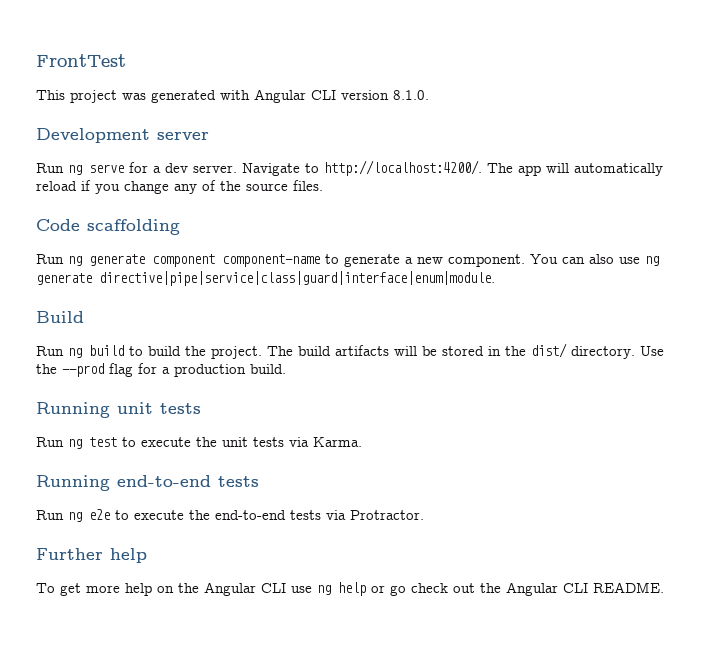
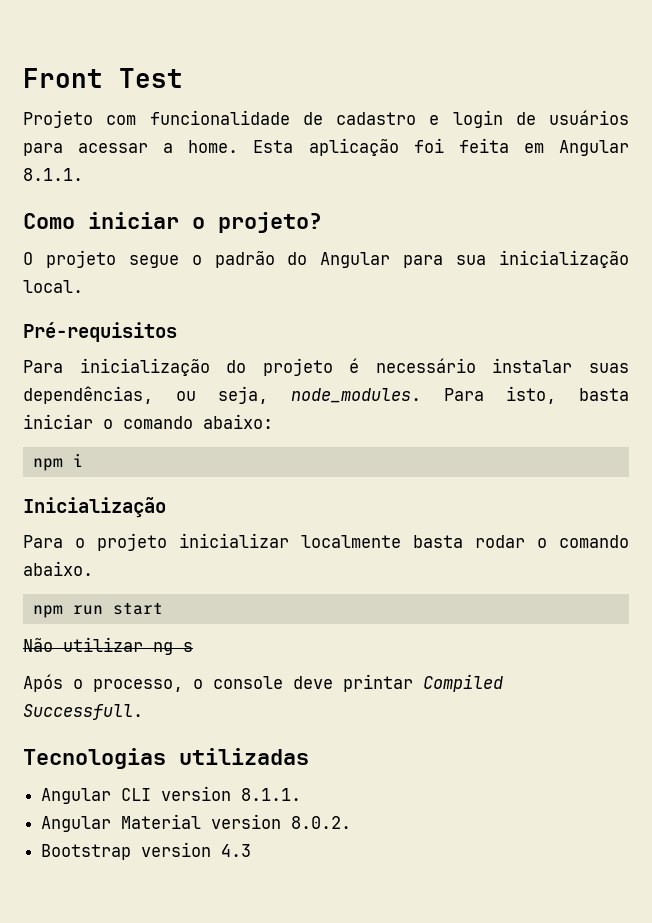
- FrontTest
- This project was generated with Angular CLI version 8.1.0.
- Development server
- Run ng serve for a dev server. Navigate to http://localhost:4200/. The app will automatically reload if you change any of the source files.
- Code scaffolding
- Run ng generate component component-name to generate a new component. You can also use ng generate directive|pipe|service|class|guard|interface|enum|module.
- Build
- Run ng build to build the project. The build artifacts will be stored in the dist/ directory. Use the --prod flag for a production build.
- Running unit tests
- Run ng test to execute the unit tests via Karma.
- Running end-to-end tests
- Run ng e2e to execute the end-to-end tests via Protractor.
- Further help
- To get more help on the Angular CLI use ng help or go check out the Angular CLI README.
+ Front Test
+ Projeto com funcionalidade de cadastro e login de usuários para acessar a home. Esta aplicação foi feita em Angular 8.1.1.
+ Como iniciar o projeto?
+ O projeto segue o padrão do Angular para sua inicialização local.
+ Pré-requisitos
+ Para inicialização do projeto é necessário instalar suas dependências, ou seja, node_modules. Para isto, basta iniciar o comando abaixo:
+ npm i
+ Inicialização
+ Para o projeto inicializar localmente basta rodar o comando abaixo.
+ npm run start
+ Não utilizar ng s
+ Após o processo, o console deve printar Compiled Successfull.
+ Tecnologias utilizadas
+ Angular CLI version 8.1.1.
+ Angular Material version 8.0.2.
+ Bootstrap version 4.3

